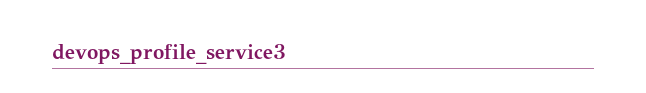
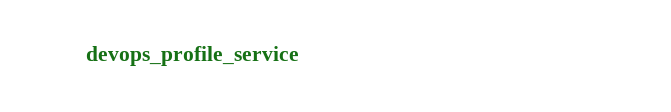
- devops_profile_service3
+ devops_profile_service

